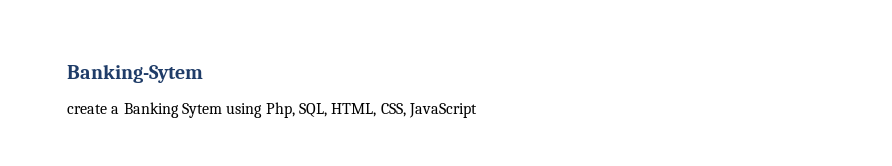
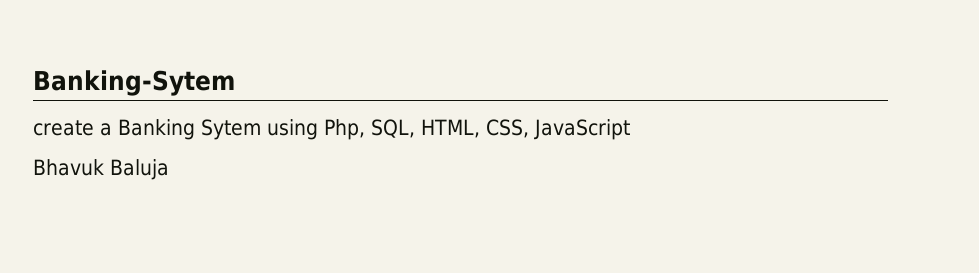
+ Bhavuk Baluja

